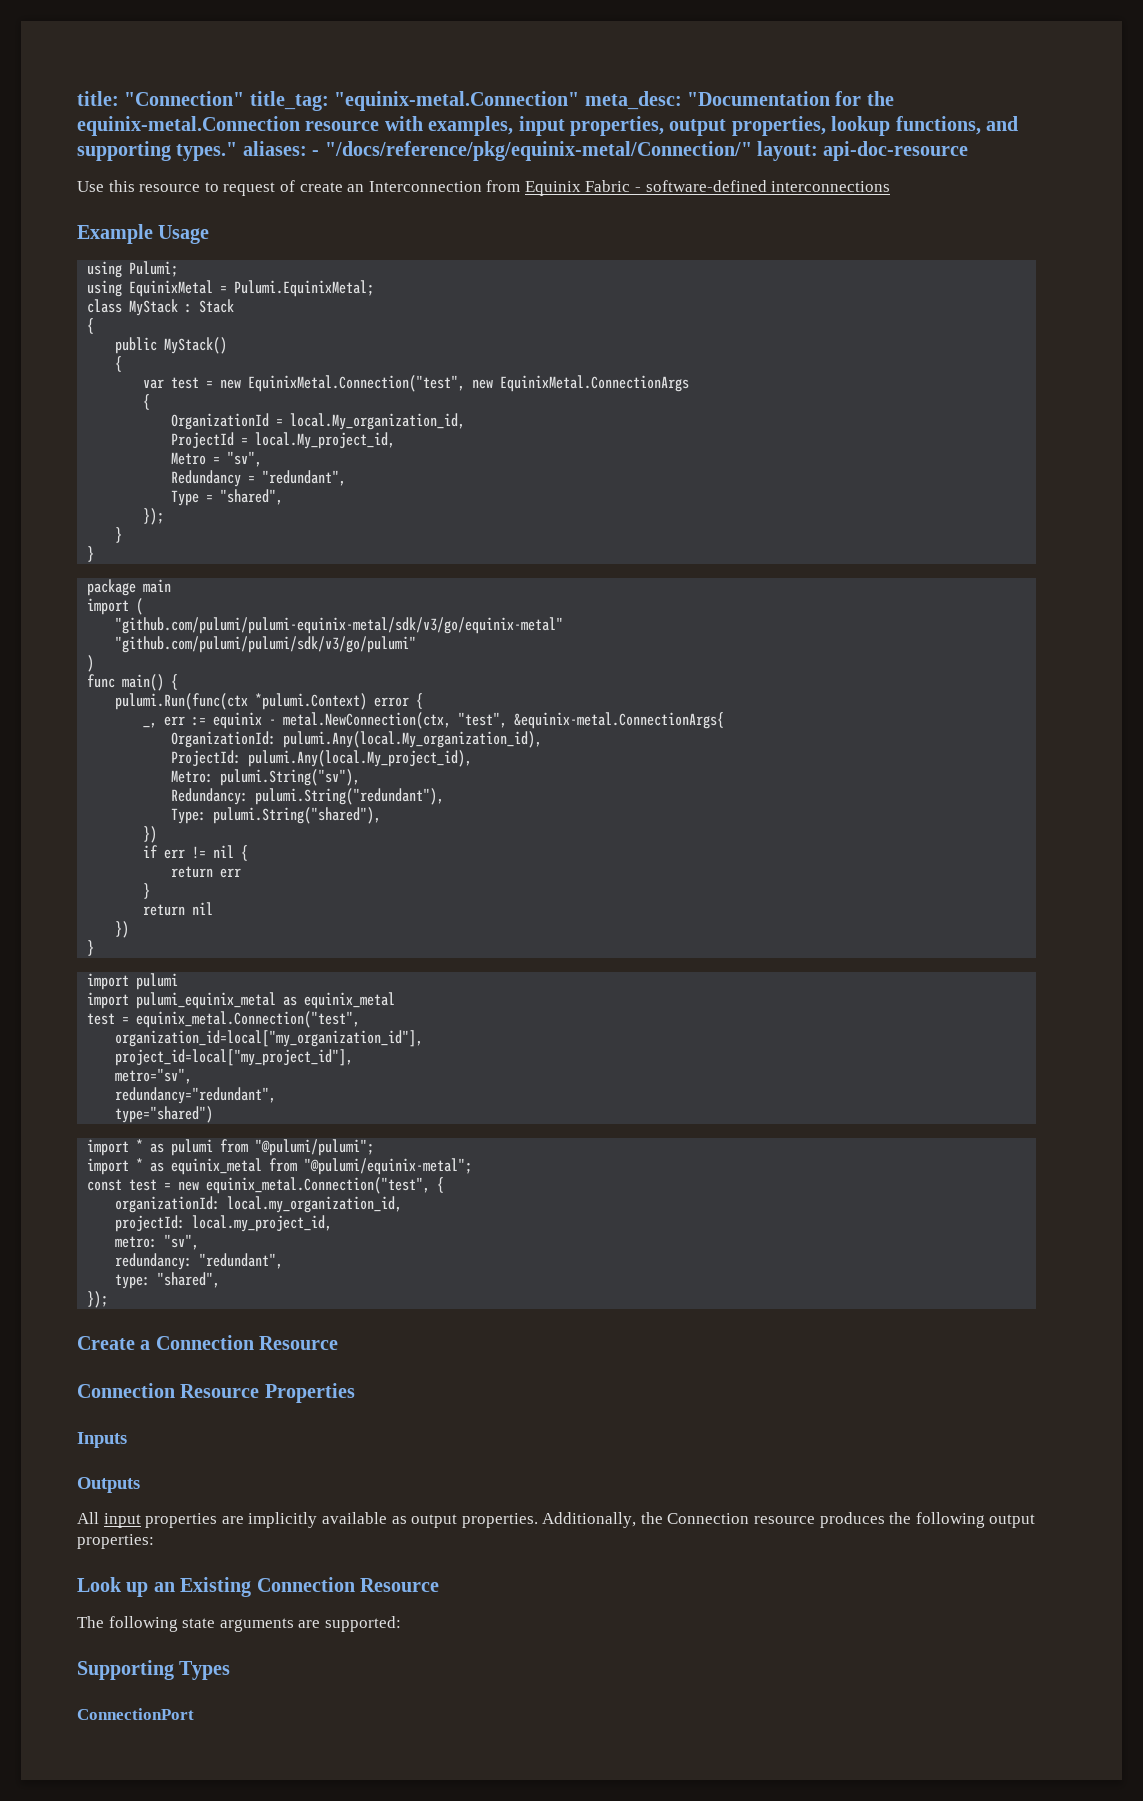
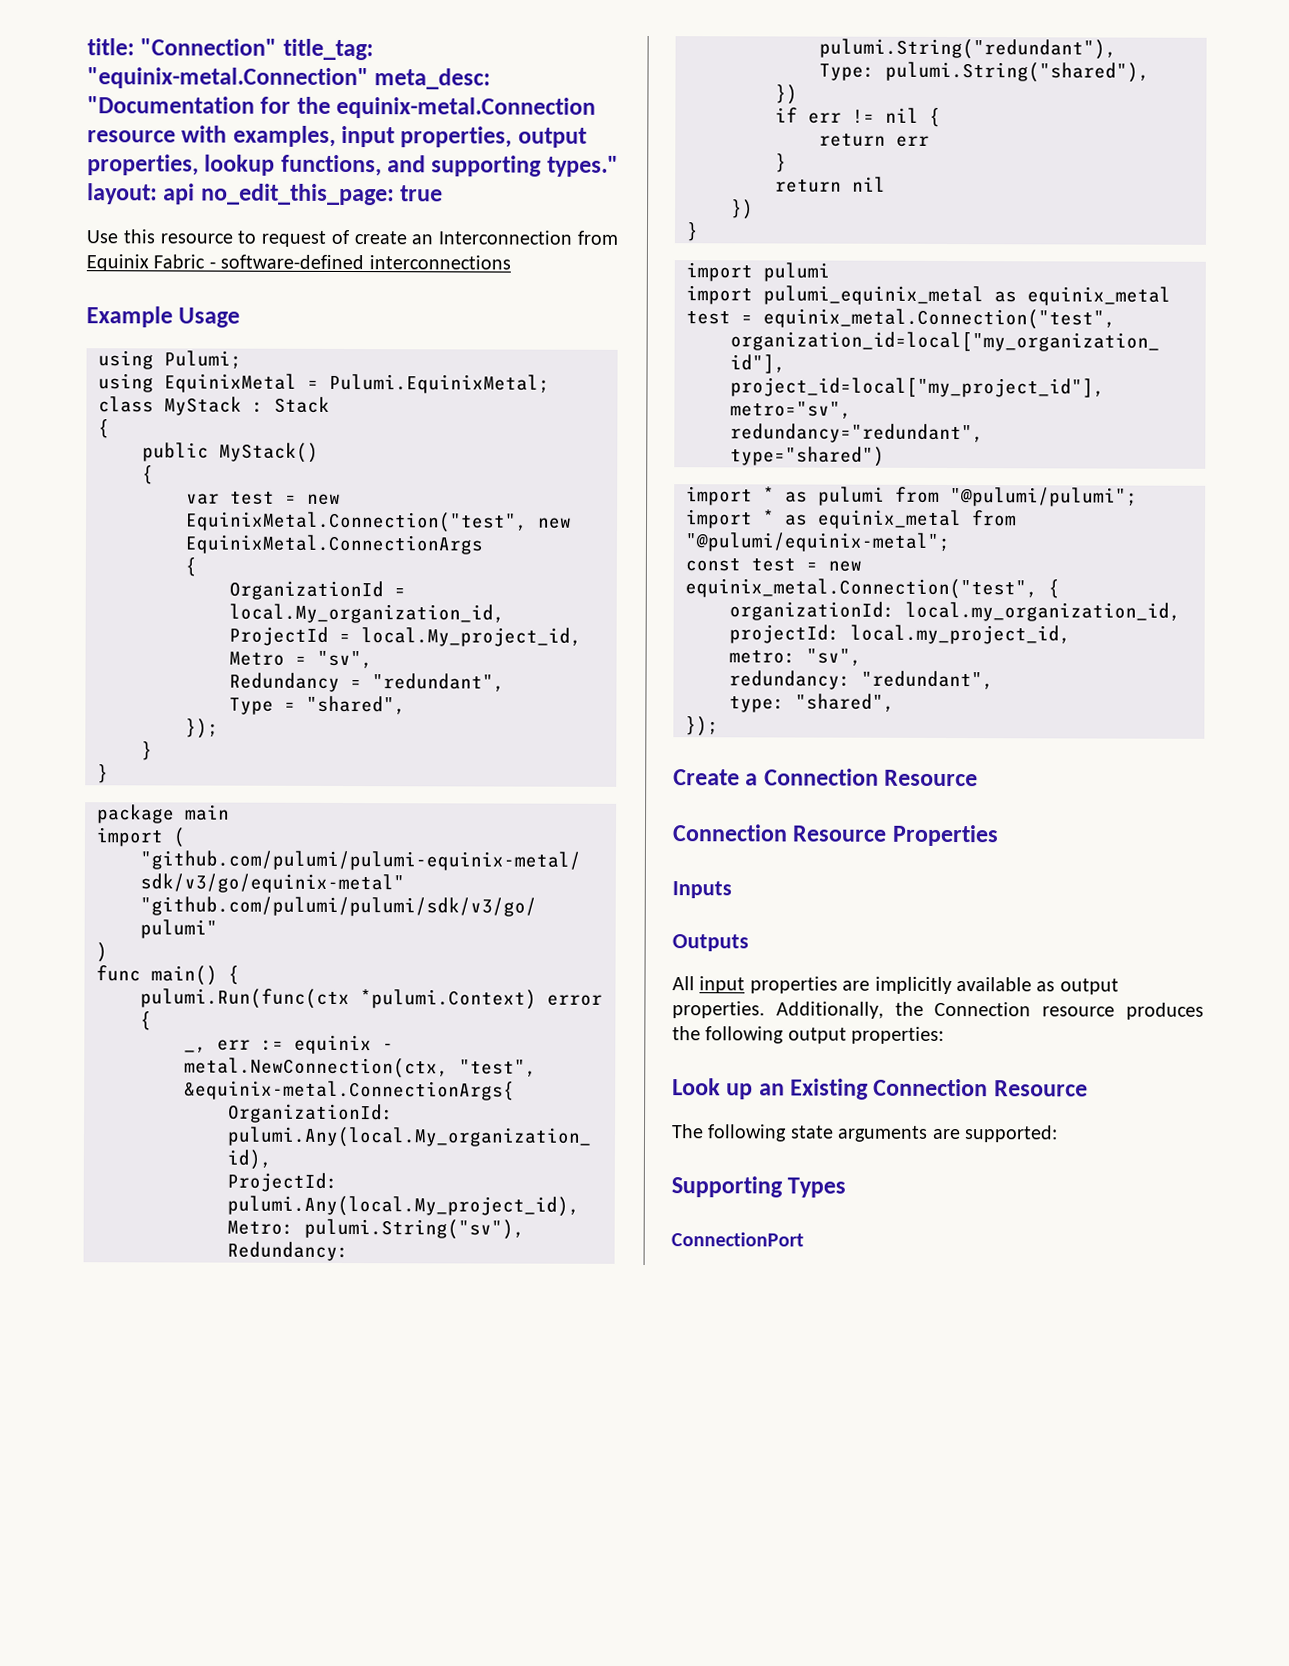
- title: "Connection" title_tag: "equinix-metal.Connection" meta_desc: "Documentation for the equinix-metal.Connection resource with examples, input properties, output properties, lookup functions, and supporting types." aliases: - "/docs/reference/pkg/equinix-metal/Connection/" layout: api-doc-resource
+ title: "Connection" title_tag: "equinix-metal.Connection" meta_desc: "Documentation for the equinix-metal.Connection resource with examples, input properties, output properties, lookup functions, and supporting types." layout: api no_edit_this_page: true

